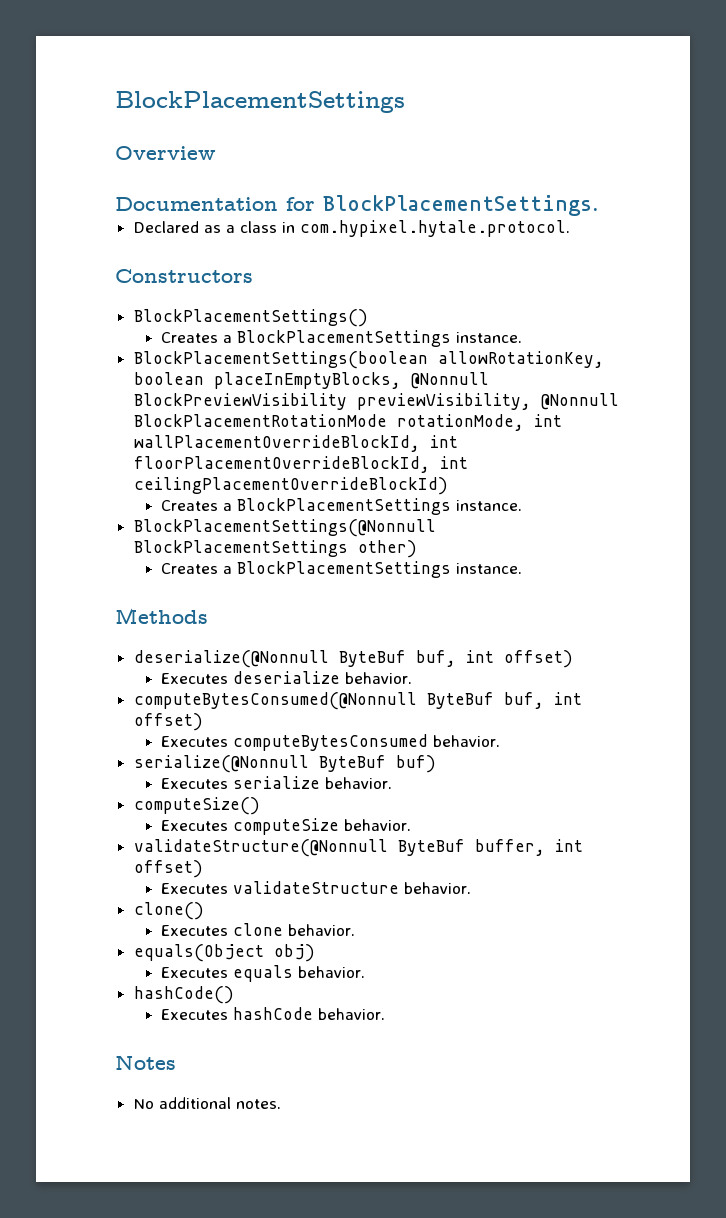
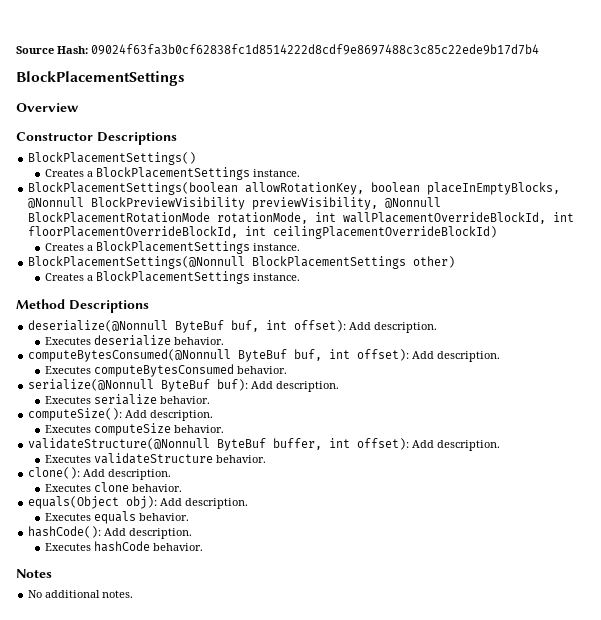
+ Source Hash: 09024f63fa3b0cf62838fc1d8514222d8cdf9e8697488c3c85c22ede9b17d7b4
- Documentation for BlockPlacementSettings.
- Declared as a class in com.hypixel.hytale.protocol.
- Constructors
+ Constructor Descriptions
- Methods
+ Method Descriptions
- deserialize(@Nonnull ByteBuf buf, int offset)
+ deserialize(@Nonnull ByteBuf buf, int offset): Add description.
- computeBytesConsumed(@Nonnull ByteBuf buf, int offset)
+ computeBytesConsumed(@Nonnull ByteBuf buf, int offset): Add description.
- serialize(@Nonnull ByteBuf buf)
+ serialize(@Nonnull ByteBuf buf): Add description.
- computeSize()
+ computeSize(): Add description.
- validateStructure(@Nonnull ByteBuf buffer, int offset)
+ validateStructure(@Nonnull ByteBuf buffer, int offset): Add description.
- clone()
+ clone(): Add description.
- equals(Object obj)
+ equals(Object obj): Add description.
- hashCode()
+ hashCode(): Add description.

